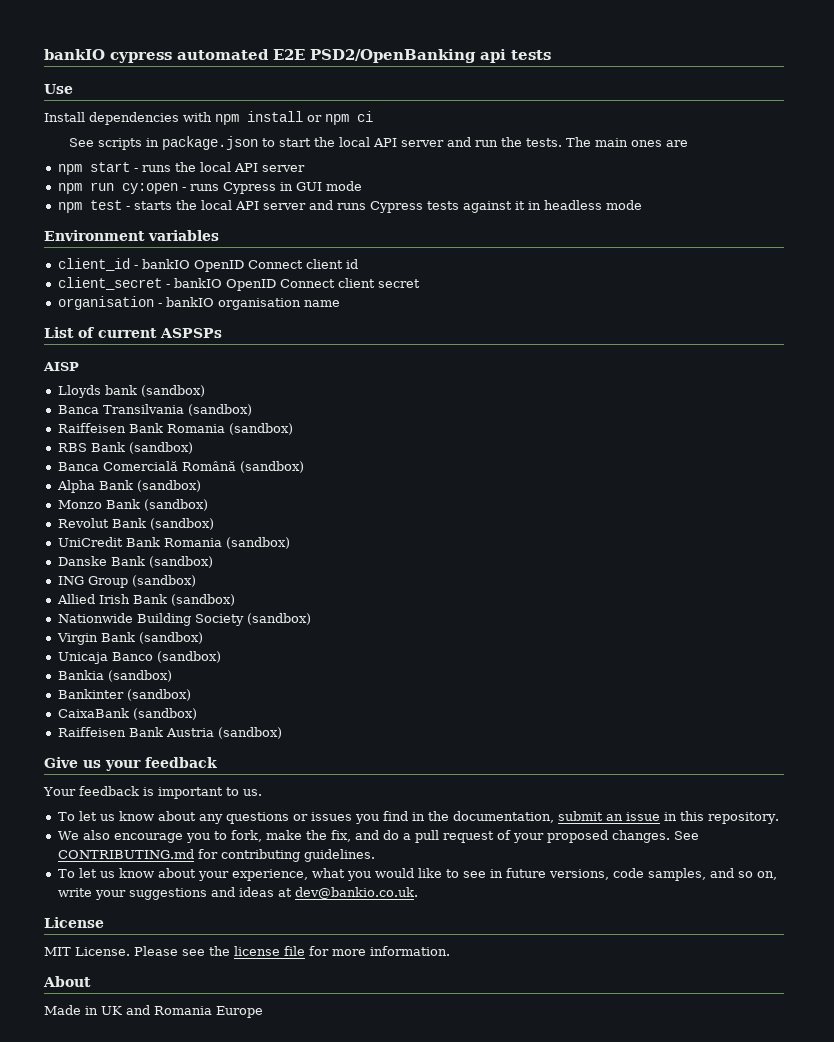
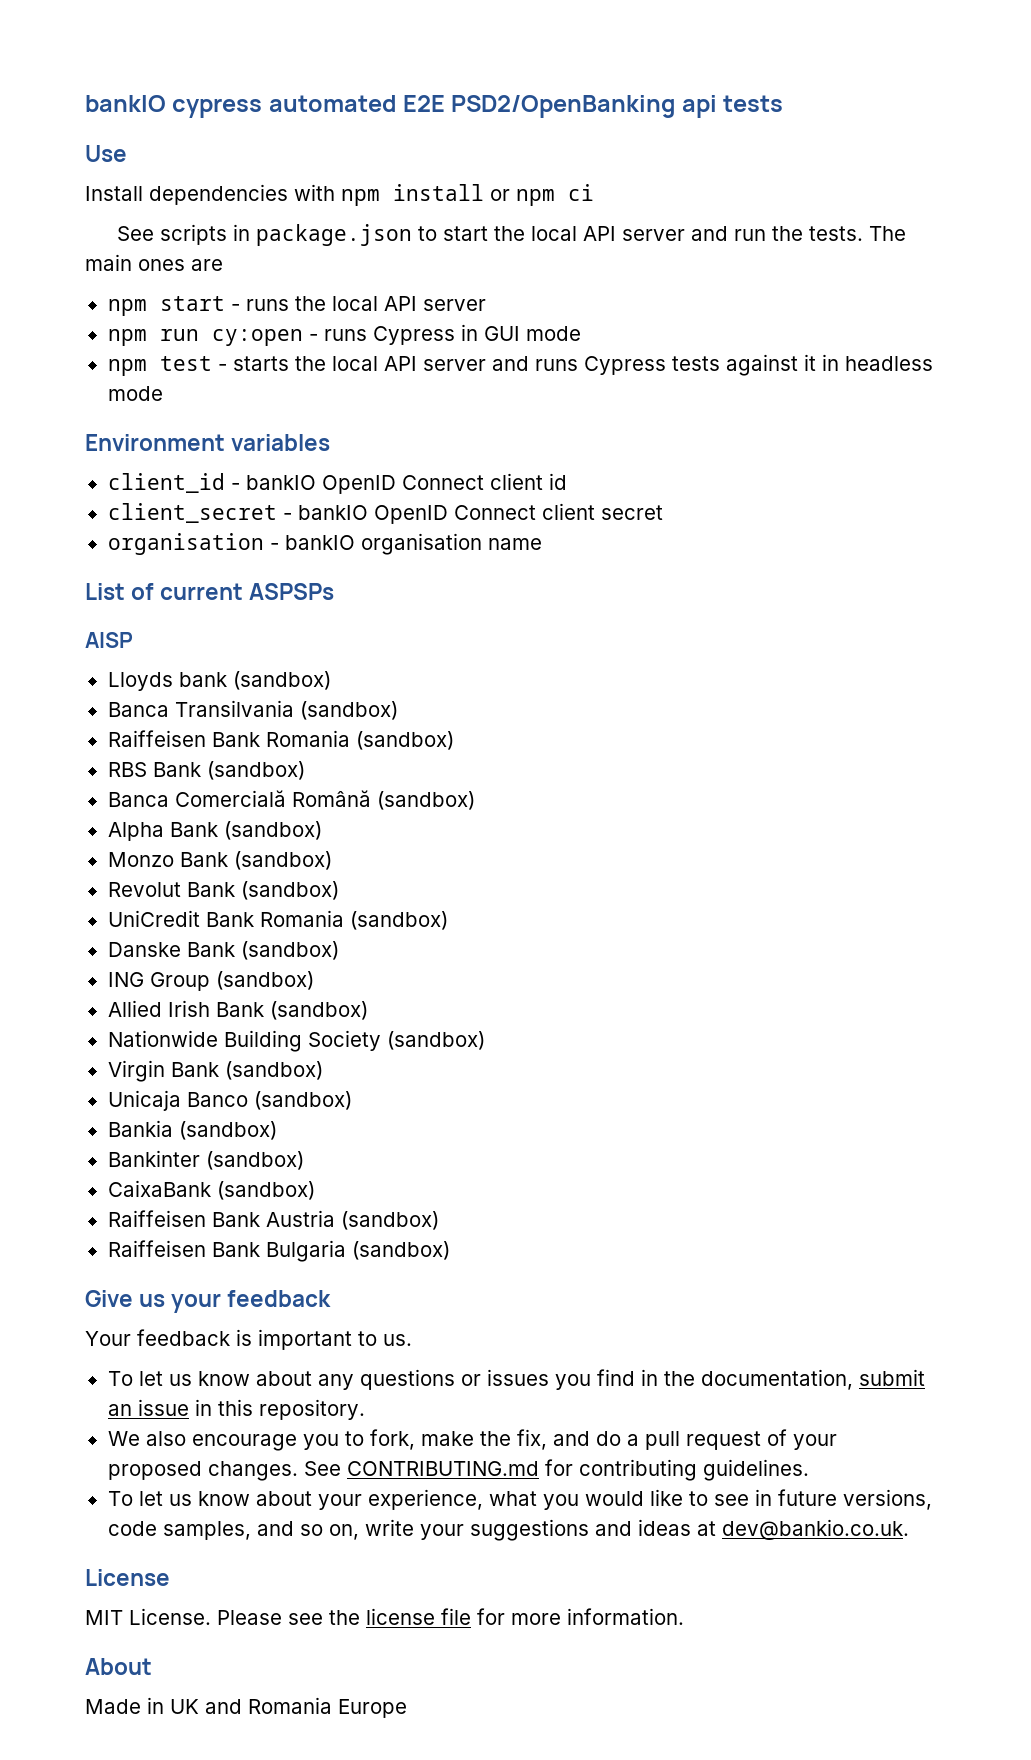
+ Raiffeisen Bank Bulgaria (sandbox)

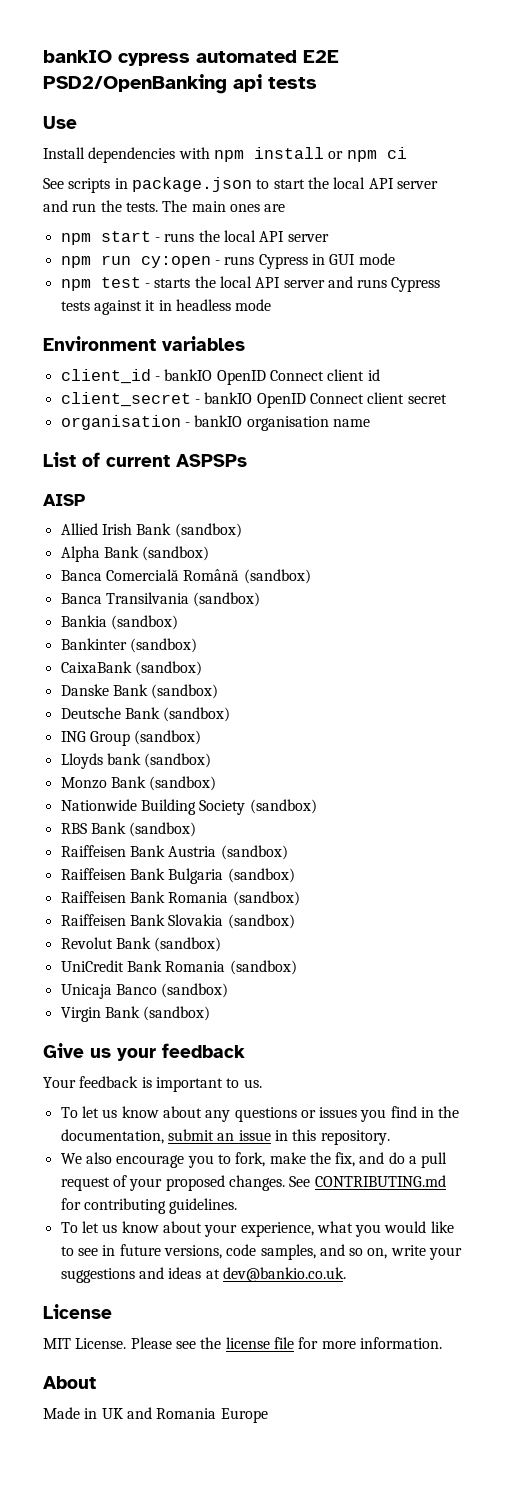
- Lloyds bank (sandbox)
- Banca Transilvania (sandbox)
- Raiffeisen Bank Romania (sandbox)
- RBS Bank (sandbox)
+ Allied Irish Bank (sandbox)
+ Alpha Bank (sandbox)
- Alpha Bank (sandbox)
+ Banca Transilvania (sandbox)
+ Bankia (sandbox)
+ Bankinter (sandbox)
+ CaixaBank (sandbox)
+ Danske Bank (sandbox)
+ Deutsche Bank (sandbox)
+ ING Group (sandbox)
+ Lloyds bank (sandbox)
  Monzo Bank (sandbox)
+ Nationwide Building Society (sandbox)
+ RBS Bank (sandbox)
+ Raiffeisen Bank Austria (sandbox)
+ Raiffeisen Bank Bulgaria (sandbox)
+ Raiffeisen Bank Romania (sandbox)
+ Raiffeisen Bank Slovakia (sandbox)
- Danske Bank (sandbox)
- ING Group (sandbox)
- Allied Irish Bank (sandbox)
- Nationwide Building Society (sandbox)
+ Unicaja Banco (sandbox)
  Virgin Bank (sandbox)
- Unicaja Banco (sandbox)
- Bankia (sandbox)
- Bankinter (sandbox)
- CaixaBank (sandbox)
- Raiffeisen Bank Austria (sandbox)
- Raiffeisen Bank Bulgaria (sandbox)

